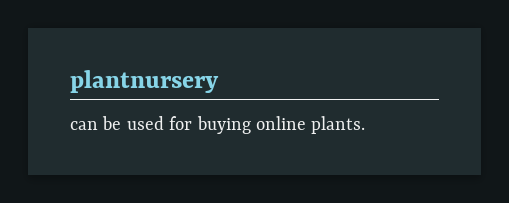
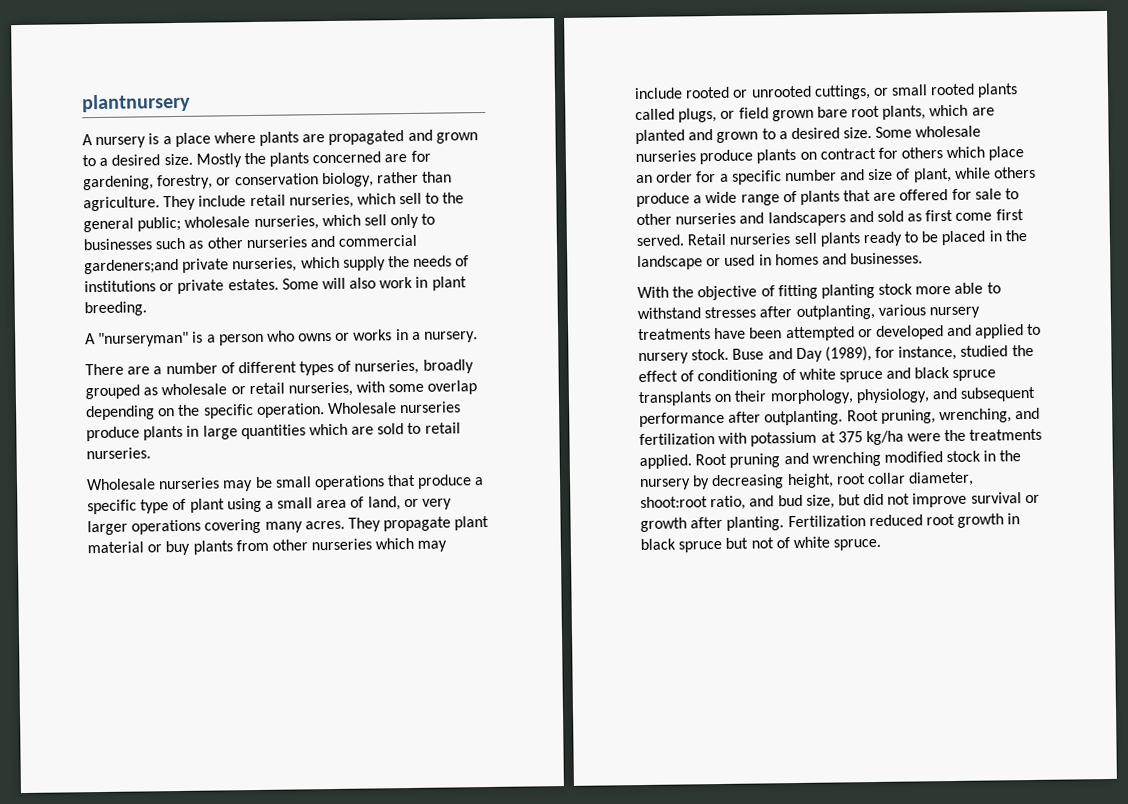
- can be used for buying online plants.
+ A nursery is a place where plants are propagated and grown to a desired size. Mostly the plants concerned are for gardening, forestry, or conservation biology, rather than agriculture. They include retail nurseries, which sell to the general public; wholesale nurseries, which sell only to businesses such as other nurseries and commercial gardeners;and private nurseries, which supply the needs of institutions or private estates. Some will also work in plant breeding.
+ A "nurseryman" is a person who owns or works in a nursery.
+ There are a number of different types of nurseries, broadly grouped as wholesale or retail nurseries, with some overlap depending on the specific operation. Wholesale nurseries produce plants in large quantities which are sold to retail nurseries.
+ Wholesale nurseries may be small operations that produce a specific type of plant using a small area of land, or very larger operations covering many acres. They propagate plant material or buy plants from other nurseries which may include rooted or unrooted cuttings, or small rooted plants called plugs, or field grown bare root plants, which are planted and grown to a desired size. Some wholesale nurseries produce plants on contract for others which place an order for a specific number and size of plant, while others produce a wide range of plants that are offered for sale to other nurseries and landscapers and sold as first come first served. Retail nurseries sell plants ready to be placed in the landscape or used in homes and businesses.
+ With the objective of fitting planting stock more able to withstand stresses after outplanting, various nursery treatments have been attempted or developed and applied to nursery stock. Buse and Day (1989), for instance, studied the effect of conditioning of white spruce and black spruce transplants on their morphology, physiology, and subsequent performance after outplanting. Root pruning, wrenching, and fertilization with potassium at 375 kg/ha were the treatments applied. Root pruning and wrenching modified stock in the nursery by decreasing height, root collar diameter, shoot:root ratio, and bud size, but did not improve survival or growth after planting. Fertilization reduced root growth in black spruce but not of white spruce.

